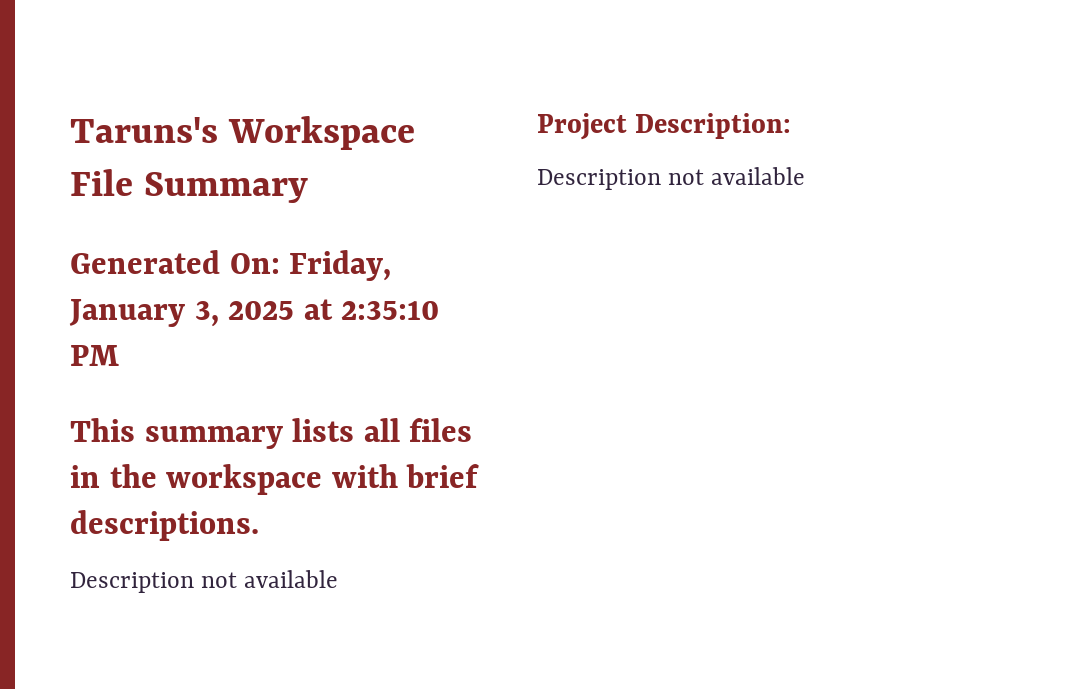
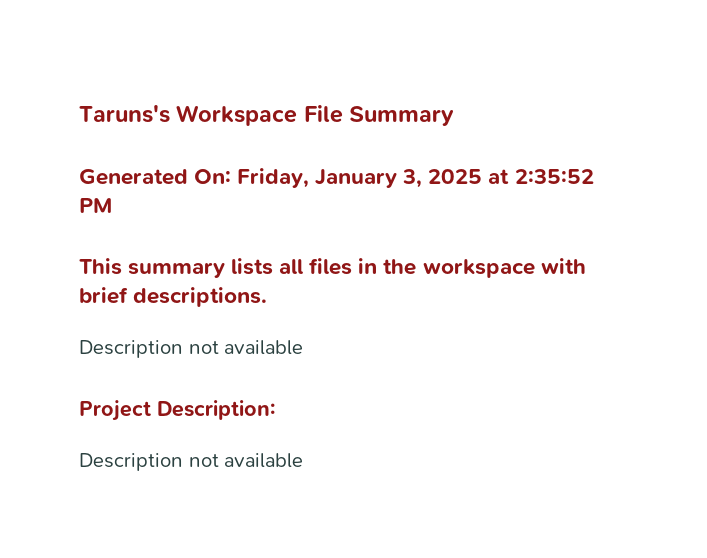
- Generated On: Friday, January 3, 2025 at 2:35:10 PM
+ Generated On: Friday, January 3, 2025 at 2:35:52 PM

